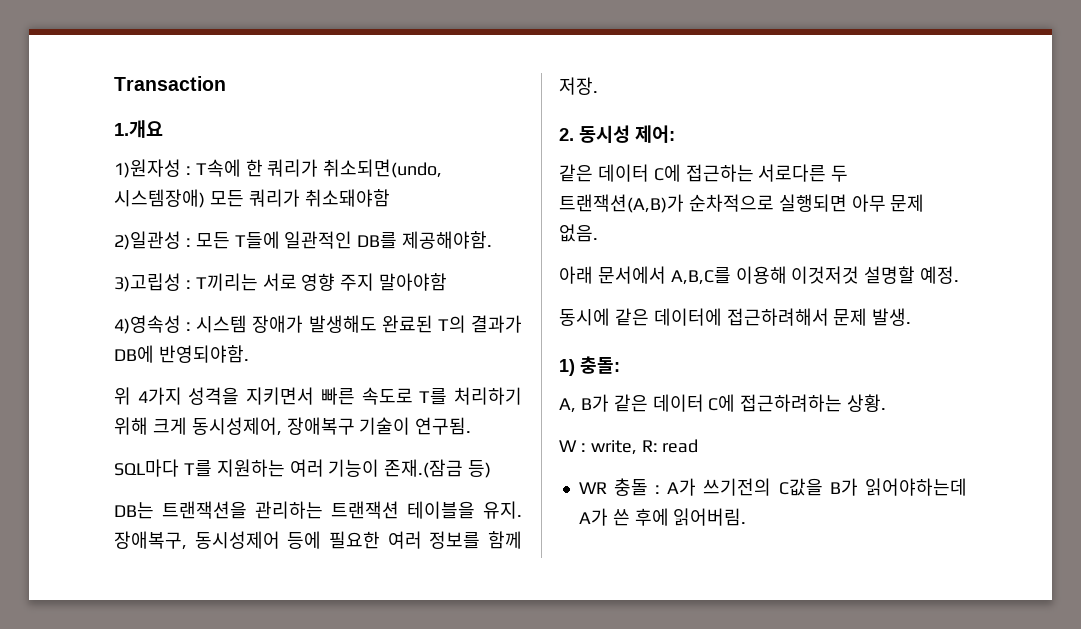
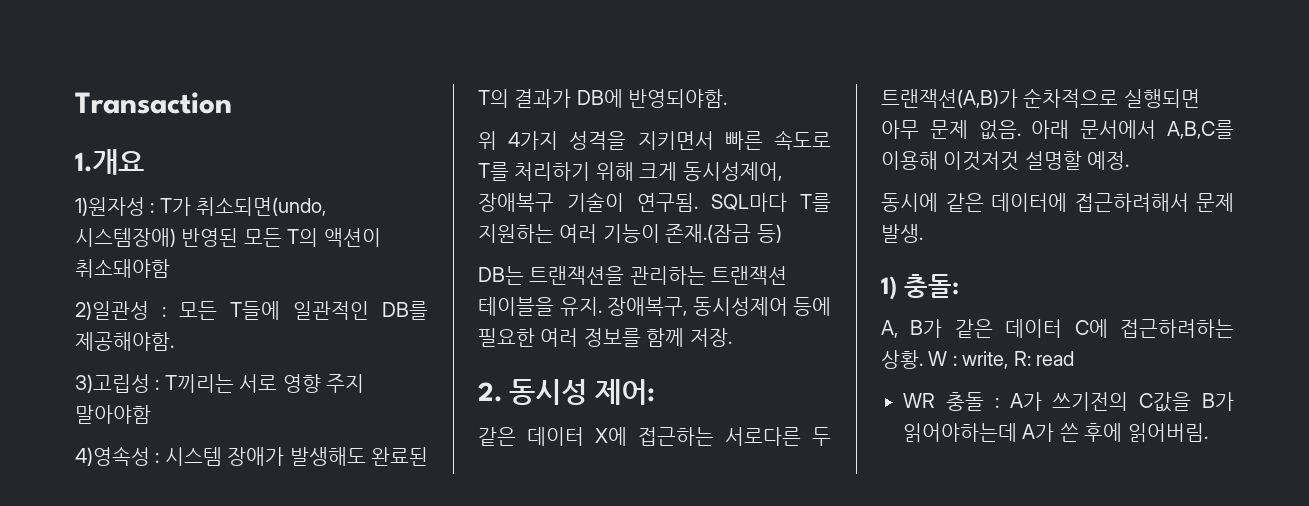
- 1)원자성 : T속에 한 쿼리가 취소되면(undo, 시스템장애) 모든 쿼리가 취소돼야함
+ 1)원자성 : T가 취소되면(undo, 시스템장애) 반영된 모든 T의 액션이 취소돼야함
- 위 4가지 성격을 지키면서 빠른 속도로 T를 처리하기 위해 크게 동시성제어, 장애복구 기술이 연구됨.
- SQL마다 T를 지원하는 여러 기능이 존재.(잠금 등)
+ 위 4가지 성격을 지키면서 빠른 속도로 T를 처리하기 위해 크게 동시성제어, 장애복구 기술이 연구됨. SQL마다 T를 지원하는 여러 기능이 존재.(잠금 등)
- 같은 데이터 C에 접근하는 서로다른 두 트랜잭션(A,B)가 순차적으로 실행되면 아무 문제 없음.
- 아래 문서에서 A,B,C를 이용해 이것저것 설명할 예정.
+ 같은 데이터 X에 접근하는 서로다른 두 트랜잭션(A,B)가 순차적으로 실행되면 아무 문제 없음. 아래 문서에서 A,B,C를 이용해 이것저것 설명할 예정.
- A, B가 같은 데이터 C에 접근하려하는 상황.
- W : write, R: read
+ A, B가 같은 데이터 C에 접근하려하는 상황. W : write, R: read

